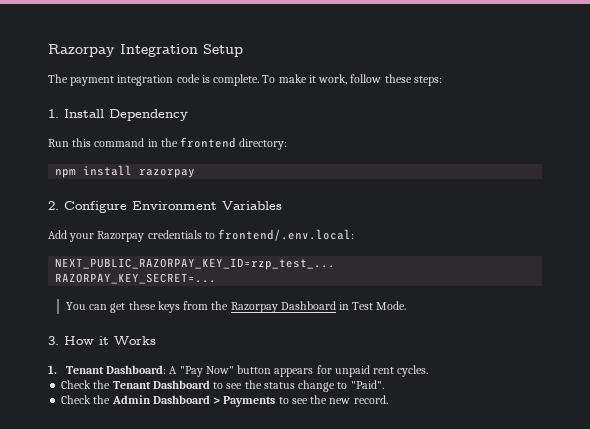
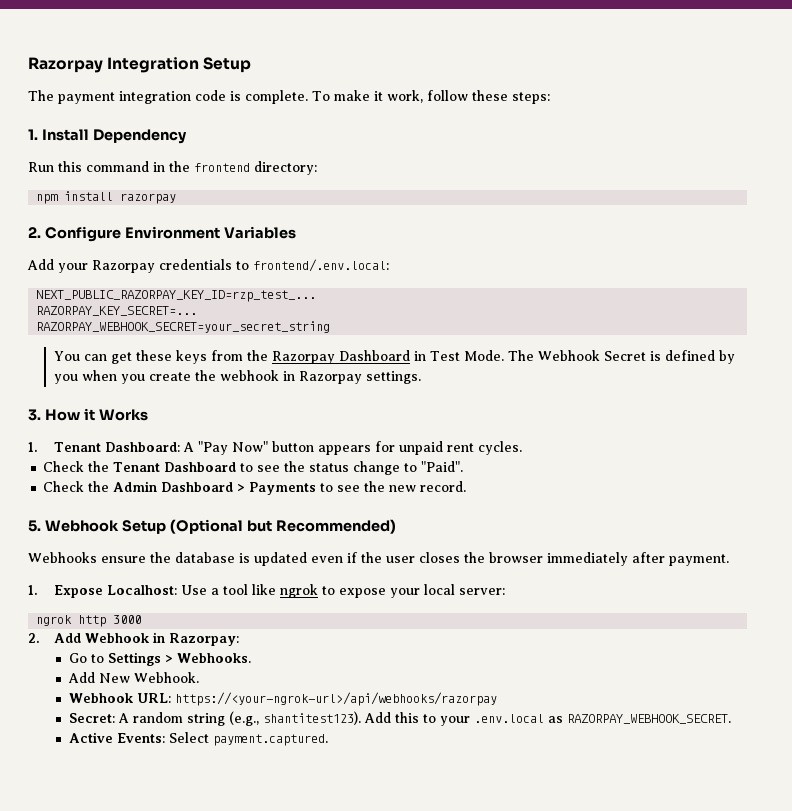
+ RAZORPAY_WEBHOOK_SECRET=your_secret_string
+ The Webhook Secret is defined by you when you create the webhook in Razorpay settings.
+ 5. Webhook Setup (Optional but Recommended)
+ Webhooks ensure the database is updated even if the user closes the browser immediately after payment.
+ 1. Expose Localhost: Use a tool like ngrok to expose your local server:
+ ngrok http 3000
+ 2. Add Webhook in Razorpay:
+ Go to Settings > Webhooks.
+ Add New Webhook.
+ Webhook URL: https://<your-ngrok-url>/api/webhooks/razorpay
+ Secret: A random string (e.g., shantitest123). Add this to your .env.local as RAZORPAY_WEBHOOK_SECRET.
+ Active Events: Select payment.captured.

